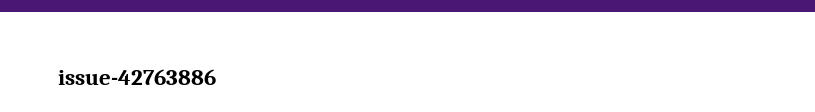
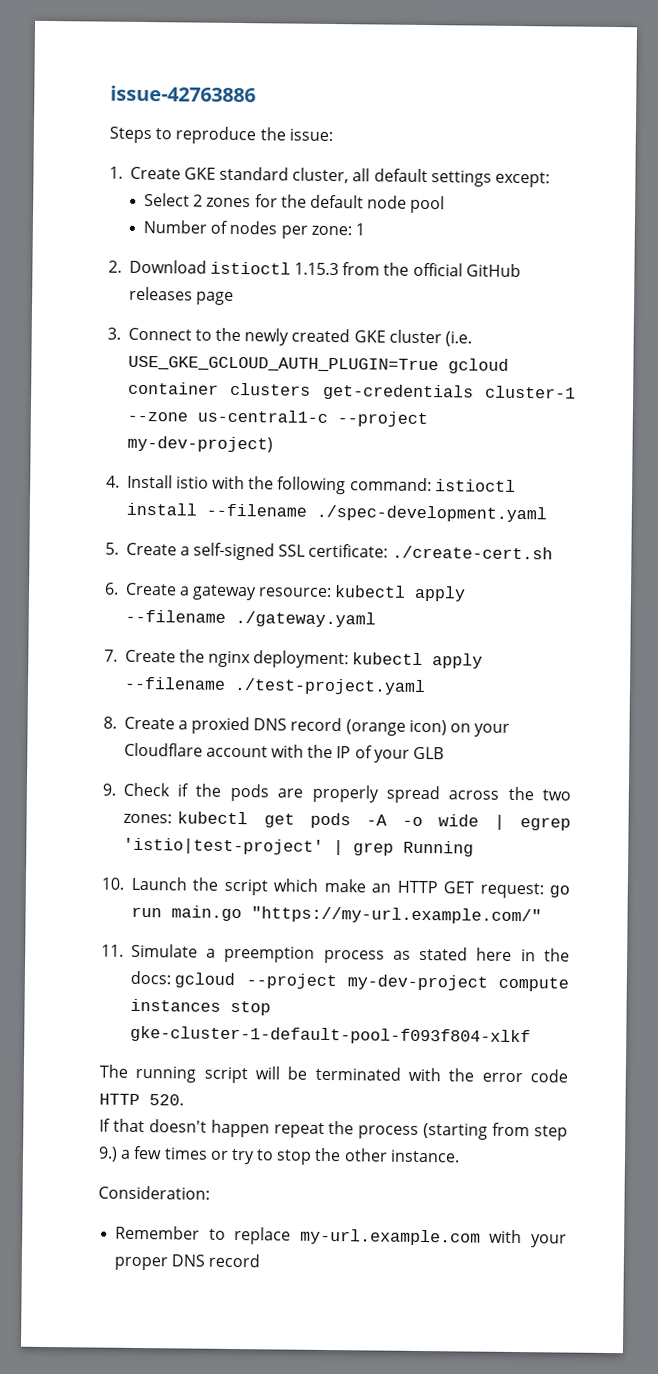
+ Steps to reproduce the issue:
+ 1. Create GKE standard cluster, all default settings except:
+ Select 2 zones for the default node pool
+ Number of nodes per zone: 1
+ 2. Download istioctl 1.15.3 from the official GitHub releases page
+ 3. Connect to the newly created GKE cluster (i.e. USE_GKE_GCLOUD_AUTH_PLUGIN=True gcloud container clusters get-credentials cluster-1 --zone us-central1-c --project my-dev-project)
+ 4. Install istio with the following command: istioctl install --filename ./spec-development.yaml
+ 5. Create a self-signed SSL certificate: ./create-cert.sh
+ 6. Create a gateway resource: kubectl apply --filename ./gateway.yaml
+ 7. Create the nginx deployment: kubectl apply --filename ./test-project.yaml
+ 8. Create a proxied DNS record (orange icon) on your Cloudflare account with the IP of your GLB
+ 9. Check if the pods are properly spread across the two zones: kubectl get pods -A -o wide | egrep 'istio|test-project' | grep Running
+ 10. Launch the script which make an HTTP GET request: go run main.go "https://my-url.example.com/"
+ 11. Simulate a preemption process as stated here in the docs: gcloud --project my-dev-project compute instances stop gke-cluster-1-default-pool-f093f804-xlkf
+ The running script will be terminated with the error code HTTP 520.
+ If that doesn't happen repeat the process (starting from step 9.) a few times or try to stop the other instance.
+ Consideration:
+ Remember to replace my-url.example.com with your proper DNS record

